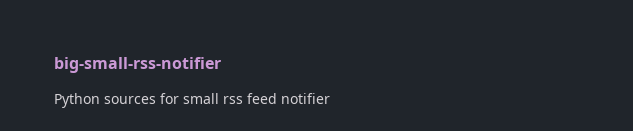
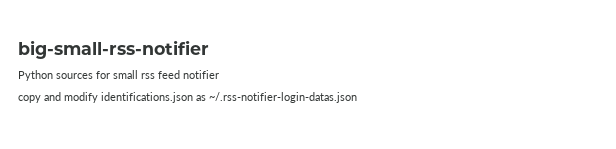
+ copy and modify identifications.json as ~/.rss-notifier-login-datas.json

